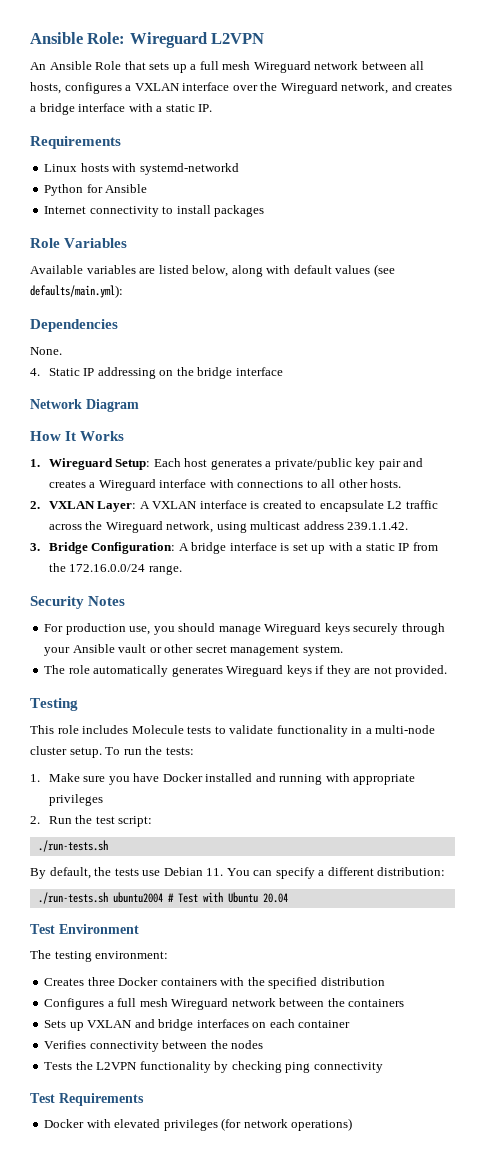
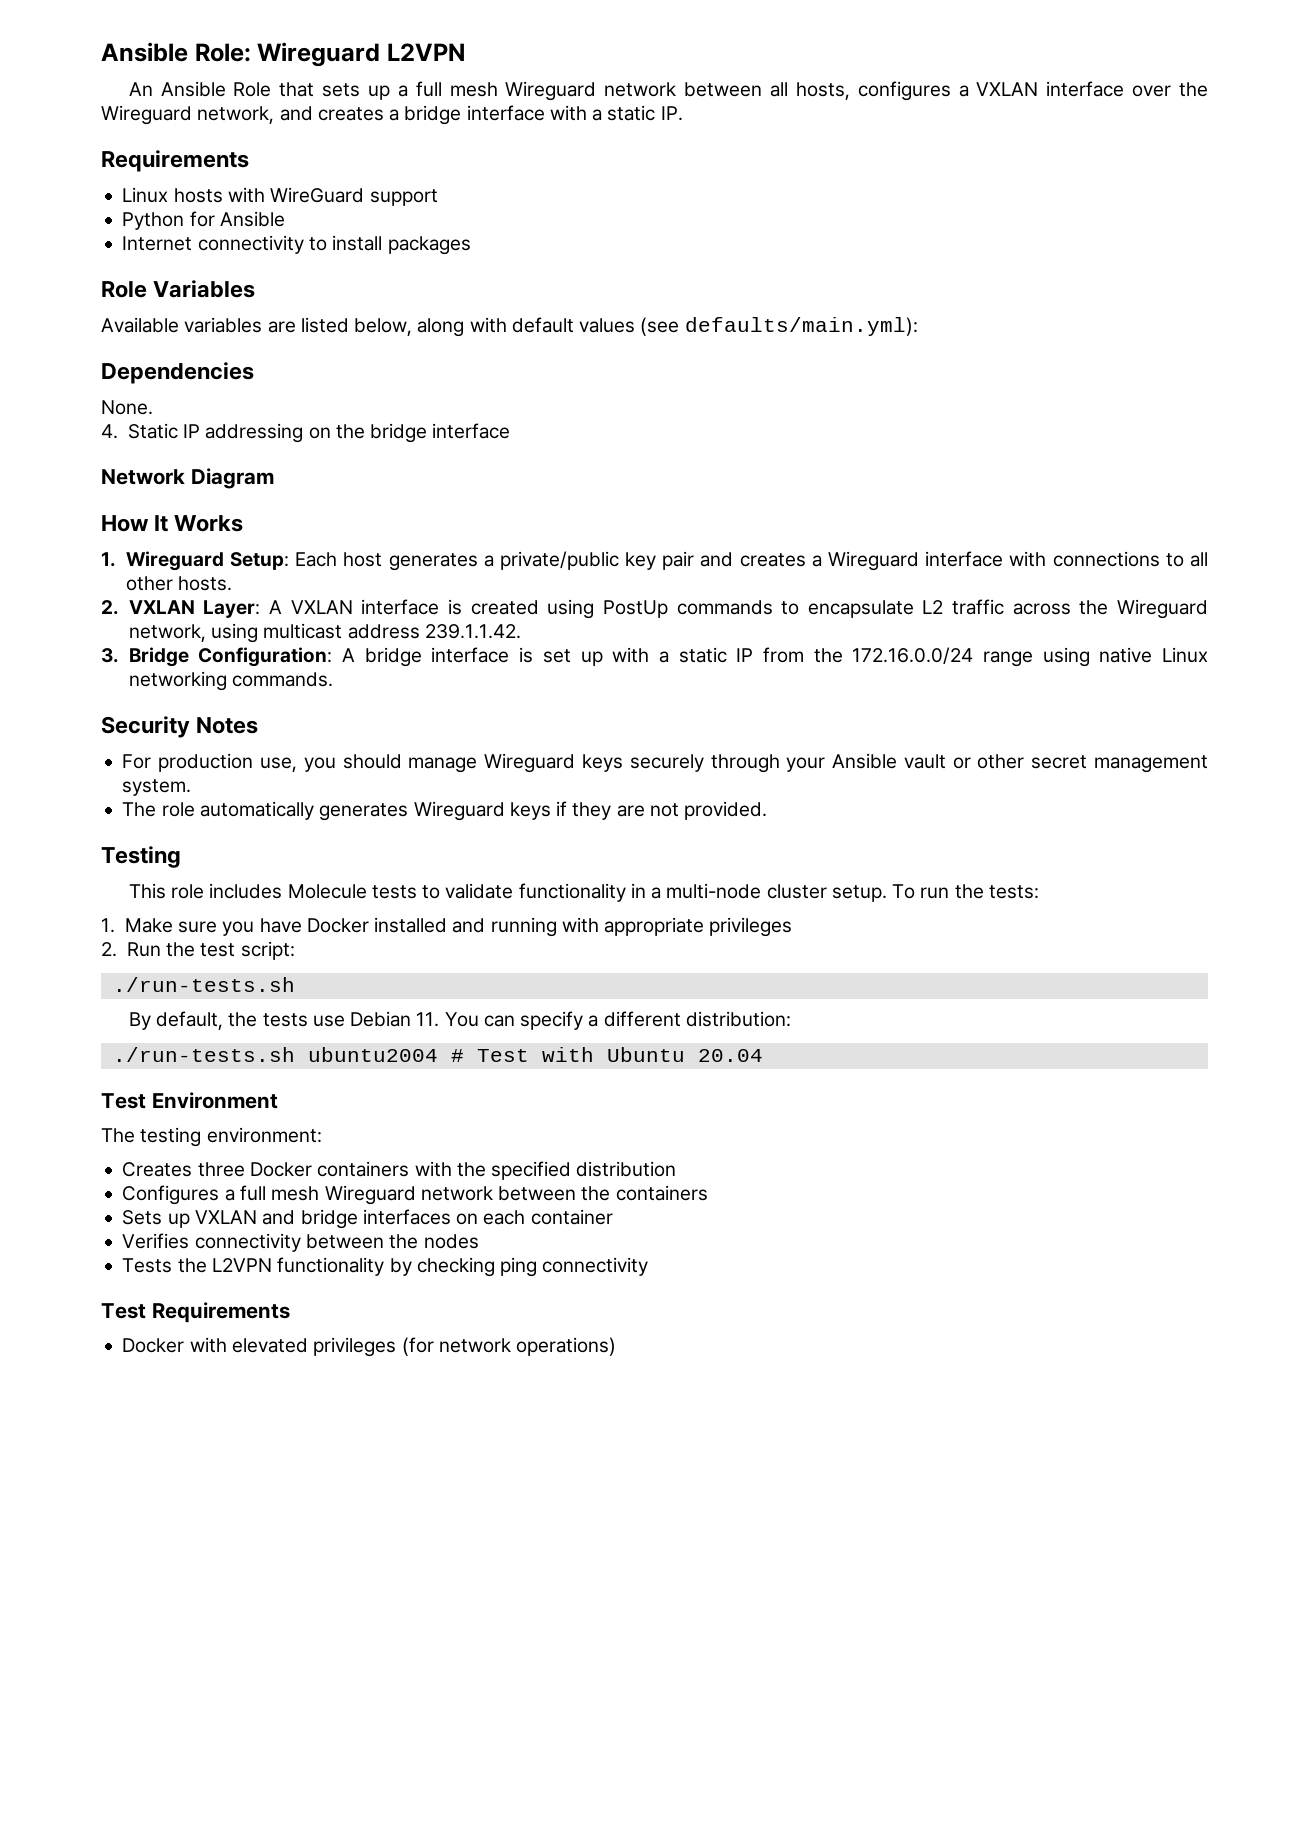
- Linux hosts with systemd-networkd
+ Linux hosts with WireGuard support
- 2. VXLAN Layer: A VXLAN interface is created to encapsulate L2 traffic across the Wireguard network, using multicast address 239.1.1.42.
+ 2. VXLAN Layer: A VXLAN interface is created using PostUp commands to encapsulate L2 traffic across the Wireguard network, using multicast address 239.1.1.42.
- 3. Bridge Configuration: A bridge interface is set up with a static IP from the 172.16.0.0/24 range.
+ 3. Bridge Configuration: A bridge interface is set up with a static IP from the 172.16.0.0/24 range using native Linux networking commands.

